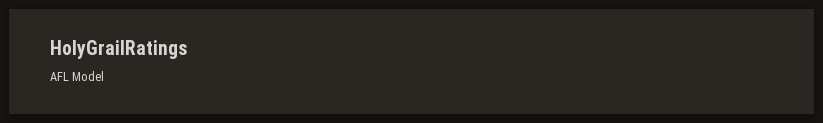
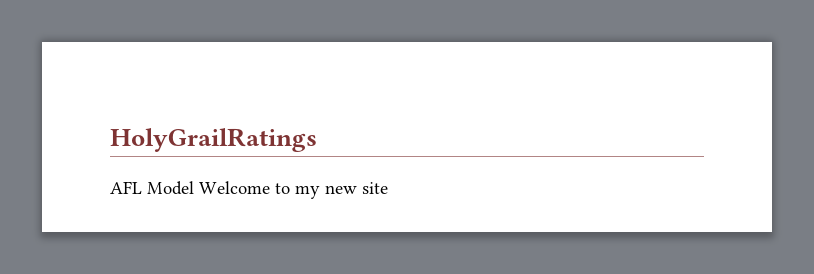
- AFL Model
+ AFL Model Welcome to my new site

